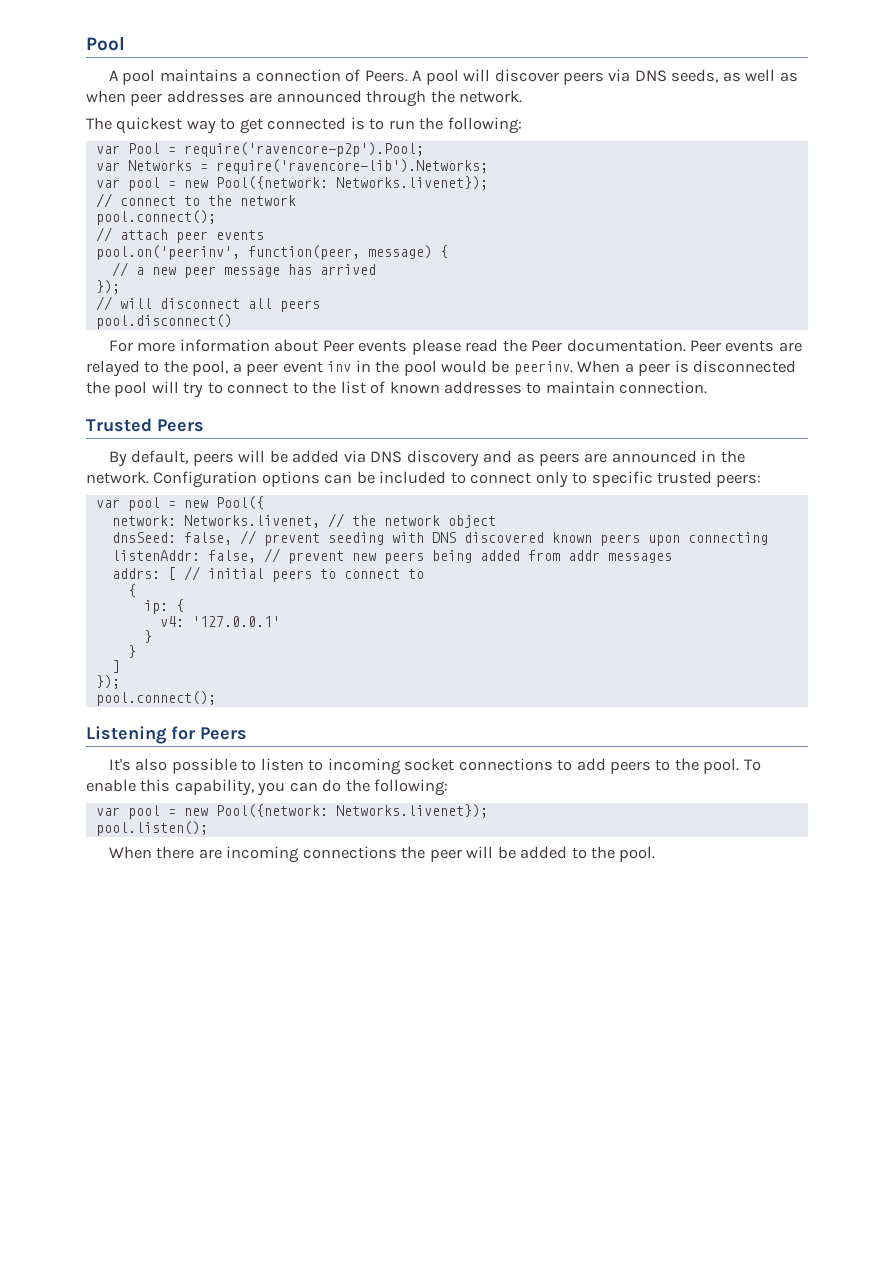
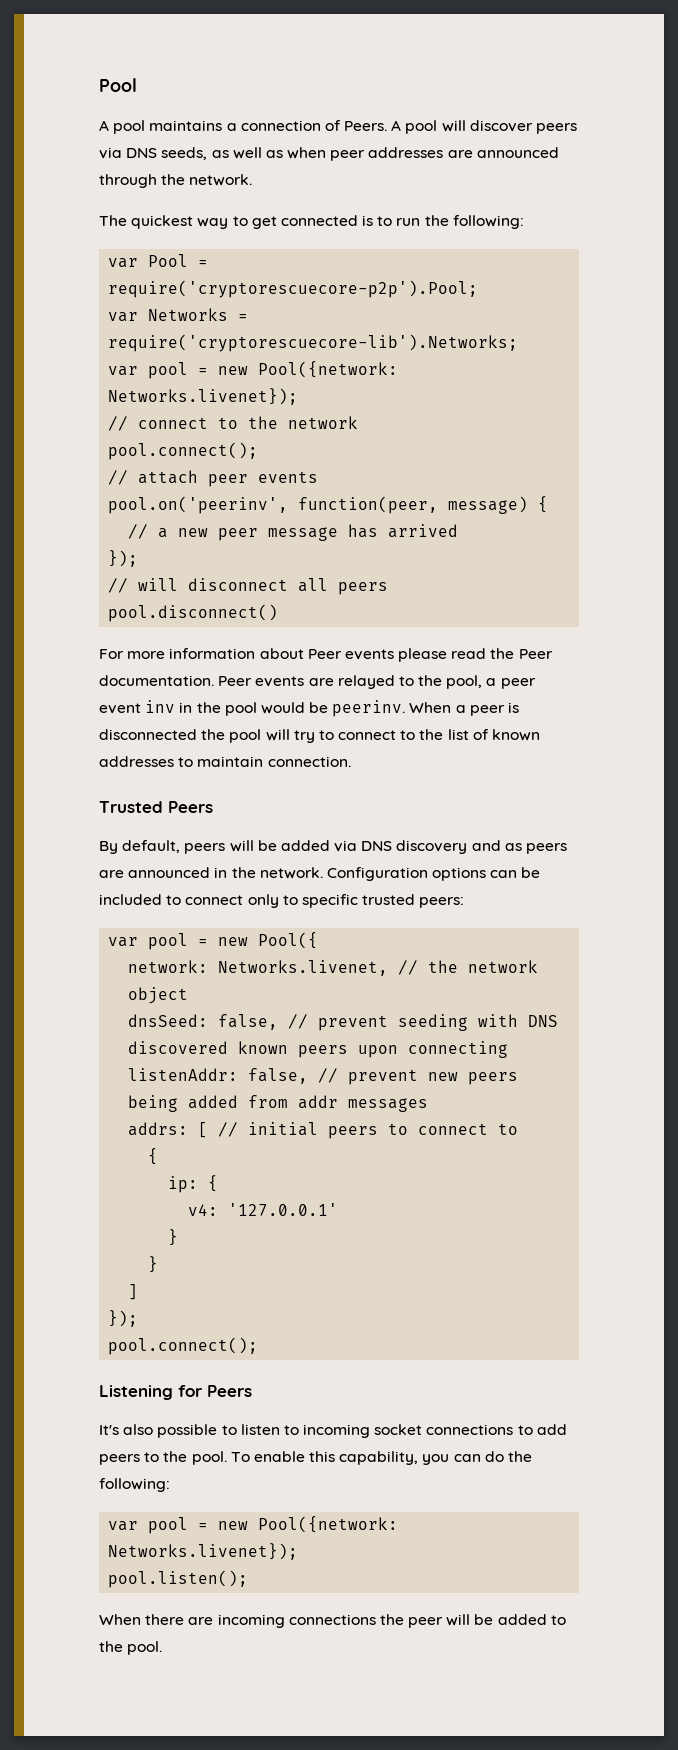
- var Pool = require('ravencore-p2p').Pool;
+ var Pool = require('cryptorescuecore-p2p').Pool;
- var Networks = require('ravencore-lib').Networks;
+ var Networks = require('cryptorescuecore-lib').Networks;

